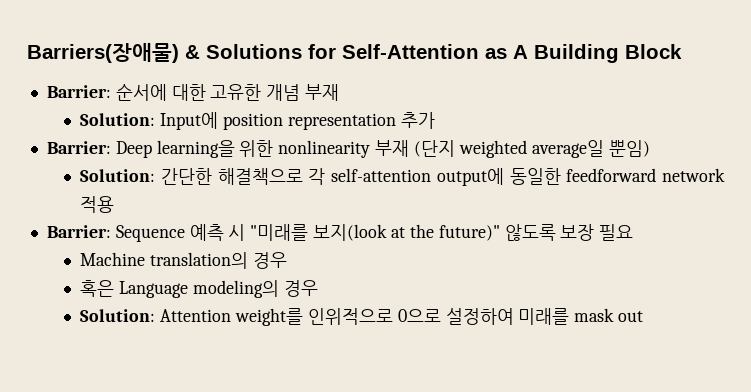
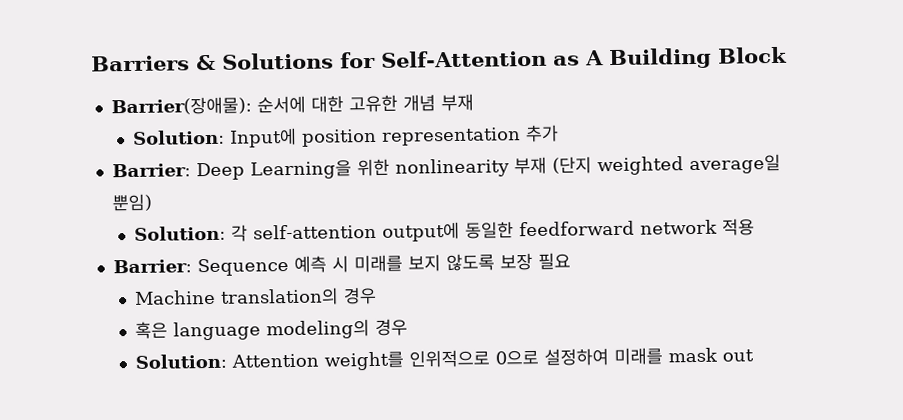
- Barriers(장애물) & Solutions for Self-Attention as A Building Block
+ Barriers & Solutions for Self-Attention as A Building Block
- Barrier: 순서에 대한 고유한 개념 부재
+ Barrier(장애물): 순서에 대한 고유한 개념 부재
- Barrier: Deep learning을 위한 nonlinearity 부재 (단지 weighted average일 뿐임)
+ Barrier: Deep Learning을 위한 nonlinearity 부재 (단지 weighted average일 뿐임)
- Solution: 간단한 해결책으로 각 self-attention output에 동일한 feedforward network 적용
+ Solution: 각 self-attention output에 동일한 feedforward network 적용
- Barrier: Sequence 예측 시 "미래를 보지(look at the future)" 않도록 보장 필요
+ Barrier: Sequence 예측 시 미래를 보지 않도록 보장 필요
- 혹은 Language modeling의 경우
+ 혹은 language modeling의 경우

